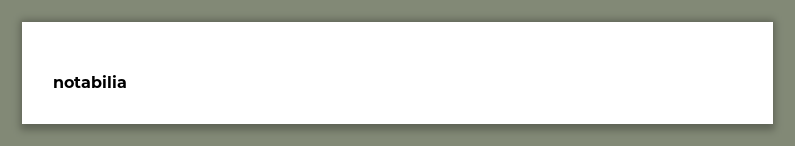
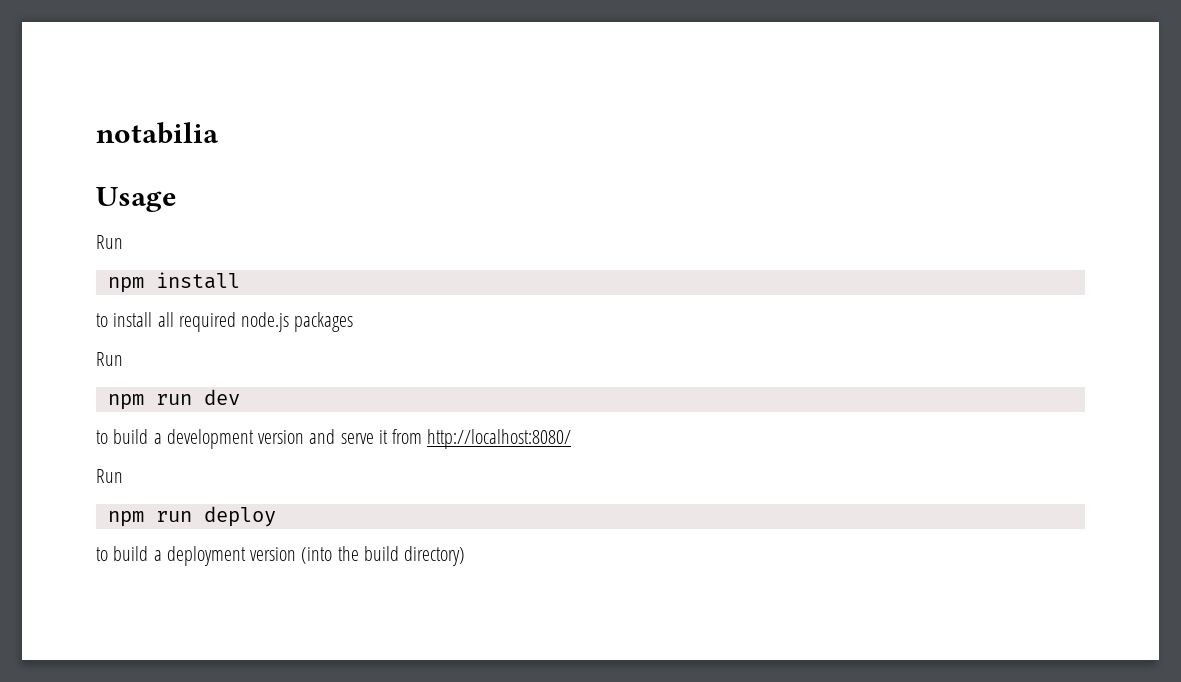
+ Usage
+ Run
+ npm install
+ to install all required node.js packages
+ Run
+ npm run dev
+ to build a development version and serve it from http://localhost:8080/
+ Run
+ npm run deploy
+ to build a deployment version (into the build directory)

